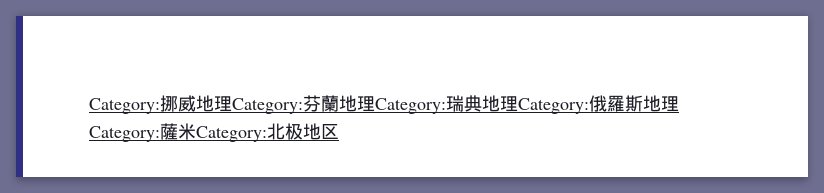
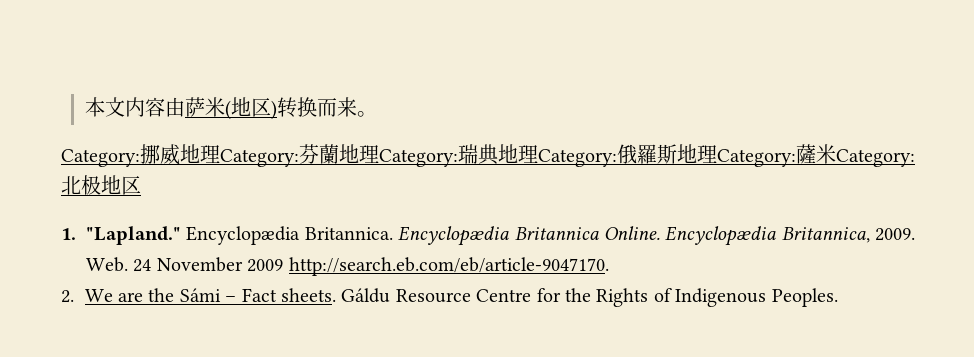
+ 本文内容由萨米(地区)转换而来。
+ 1. "Lapland." Encyclopædia Britannica. Encyclopædia Britannica Online. Encyclopædia Britannica, 2009. Web. 24 November 2009 http://search.eb.com/eb/article-9047170.
+ 2. We are the Sámi – Fact sheets. Gáldu Resource Centre for the Rights of Indigenous Peoples.

